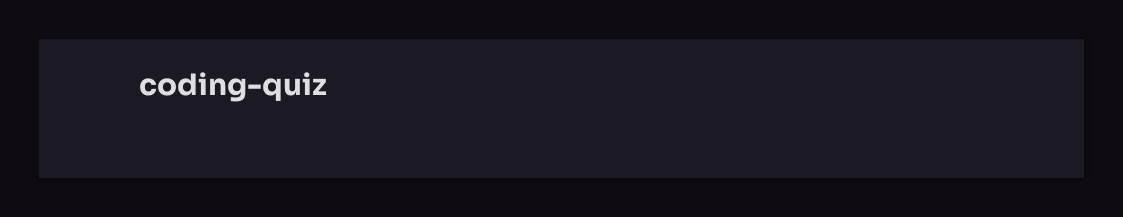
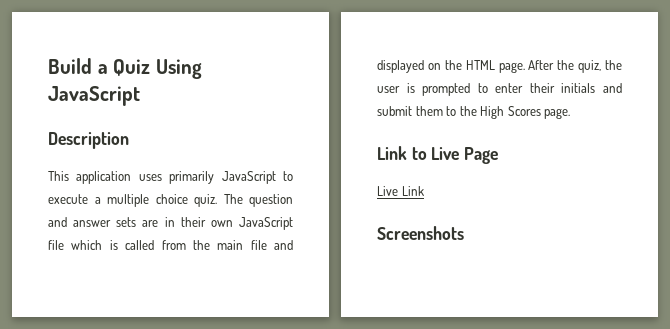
- coding-quiz
+ Build a Quiz Using JavaScript
+ Description
+ This application uses primarily JavaScript to execute a multiple choice quiz. The question and answer sets are in their own JavaScript file which is called from the main file and displayed on the HTML page. After the quiz, the user is prompted to enter their initials and submit them to the High Scores page.
+ Link to Live Page
+ Live Link
+ Screenshots

